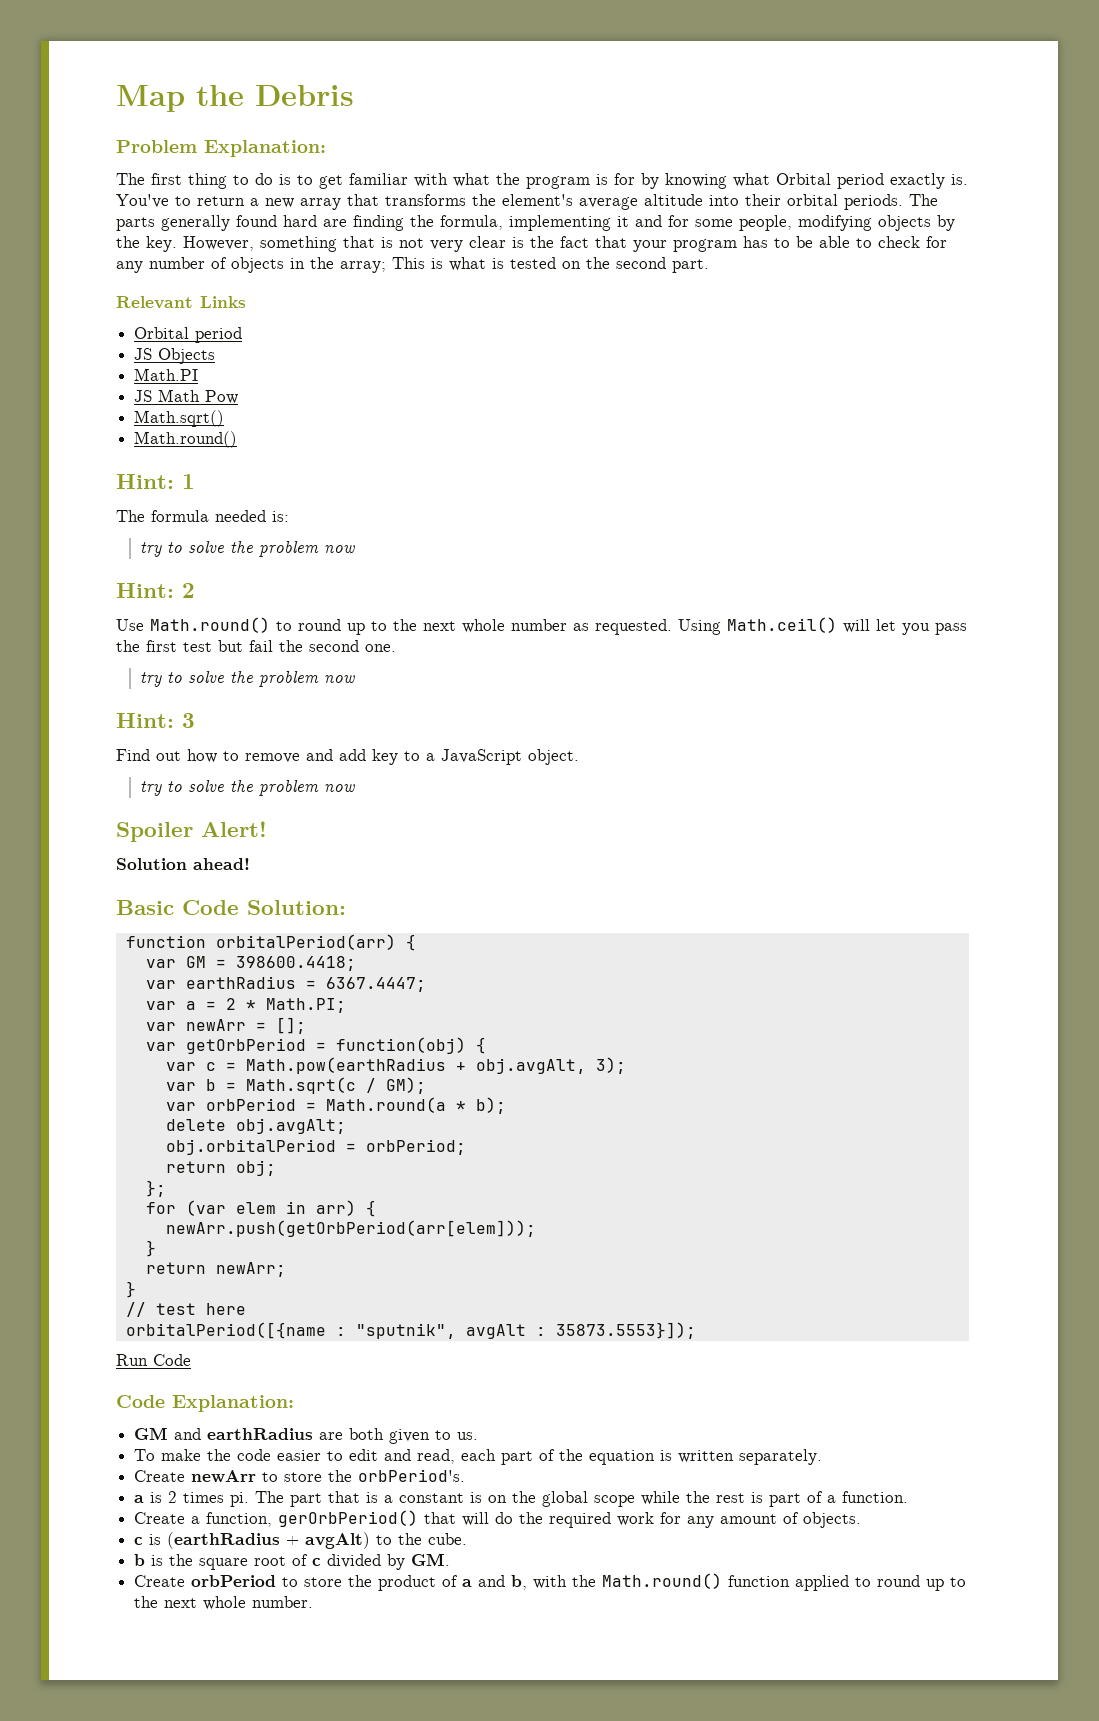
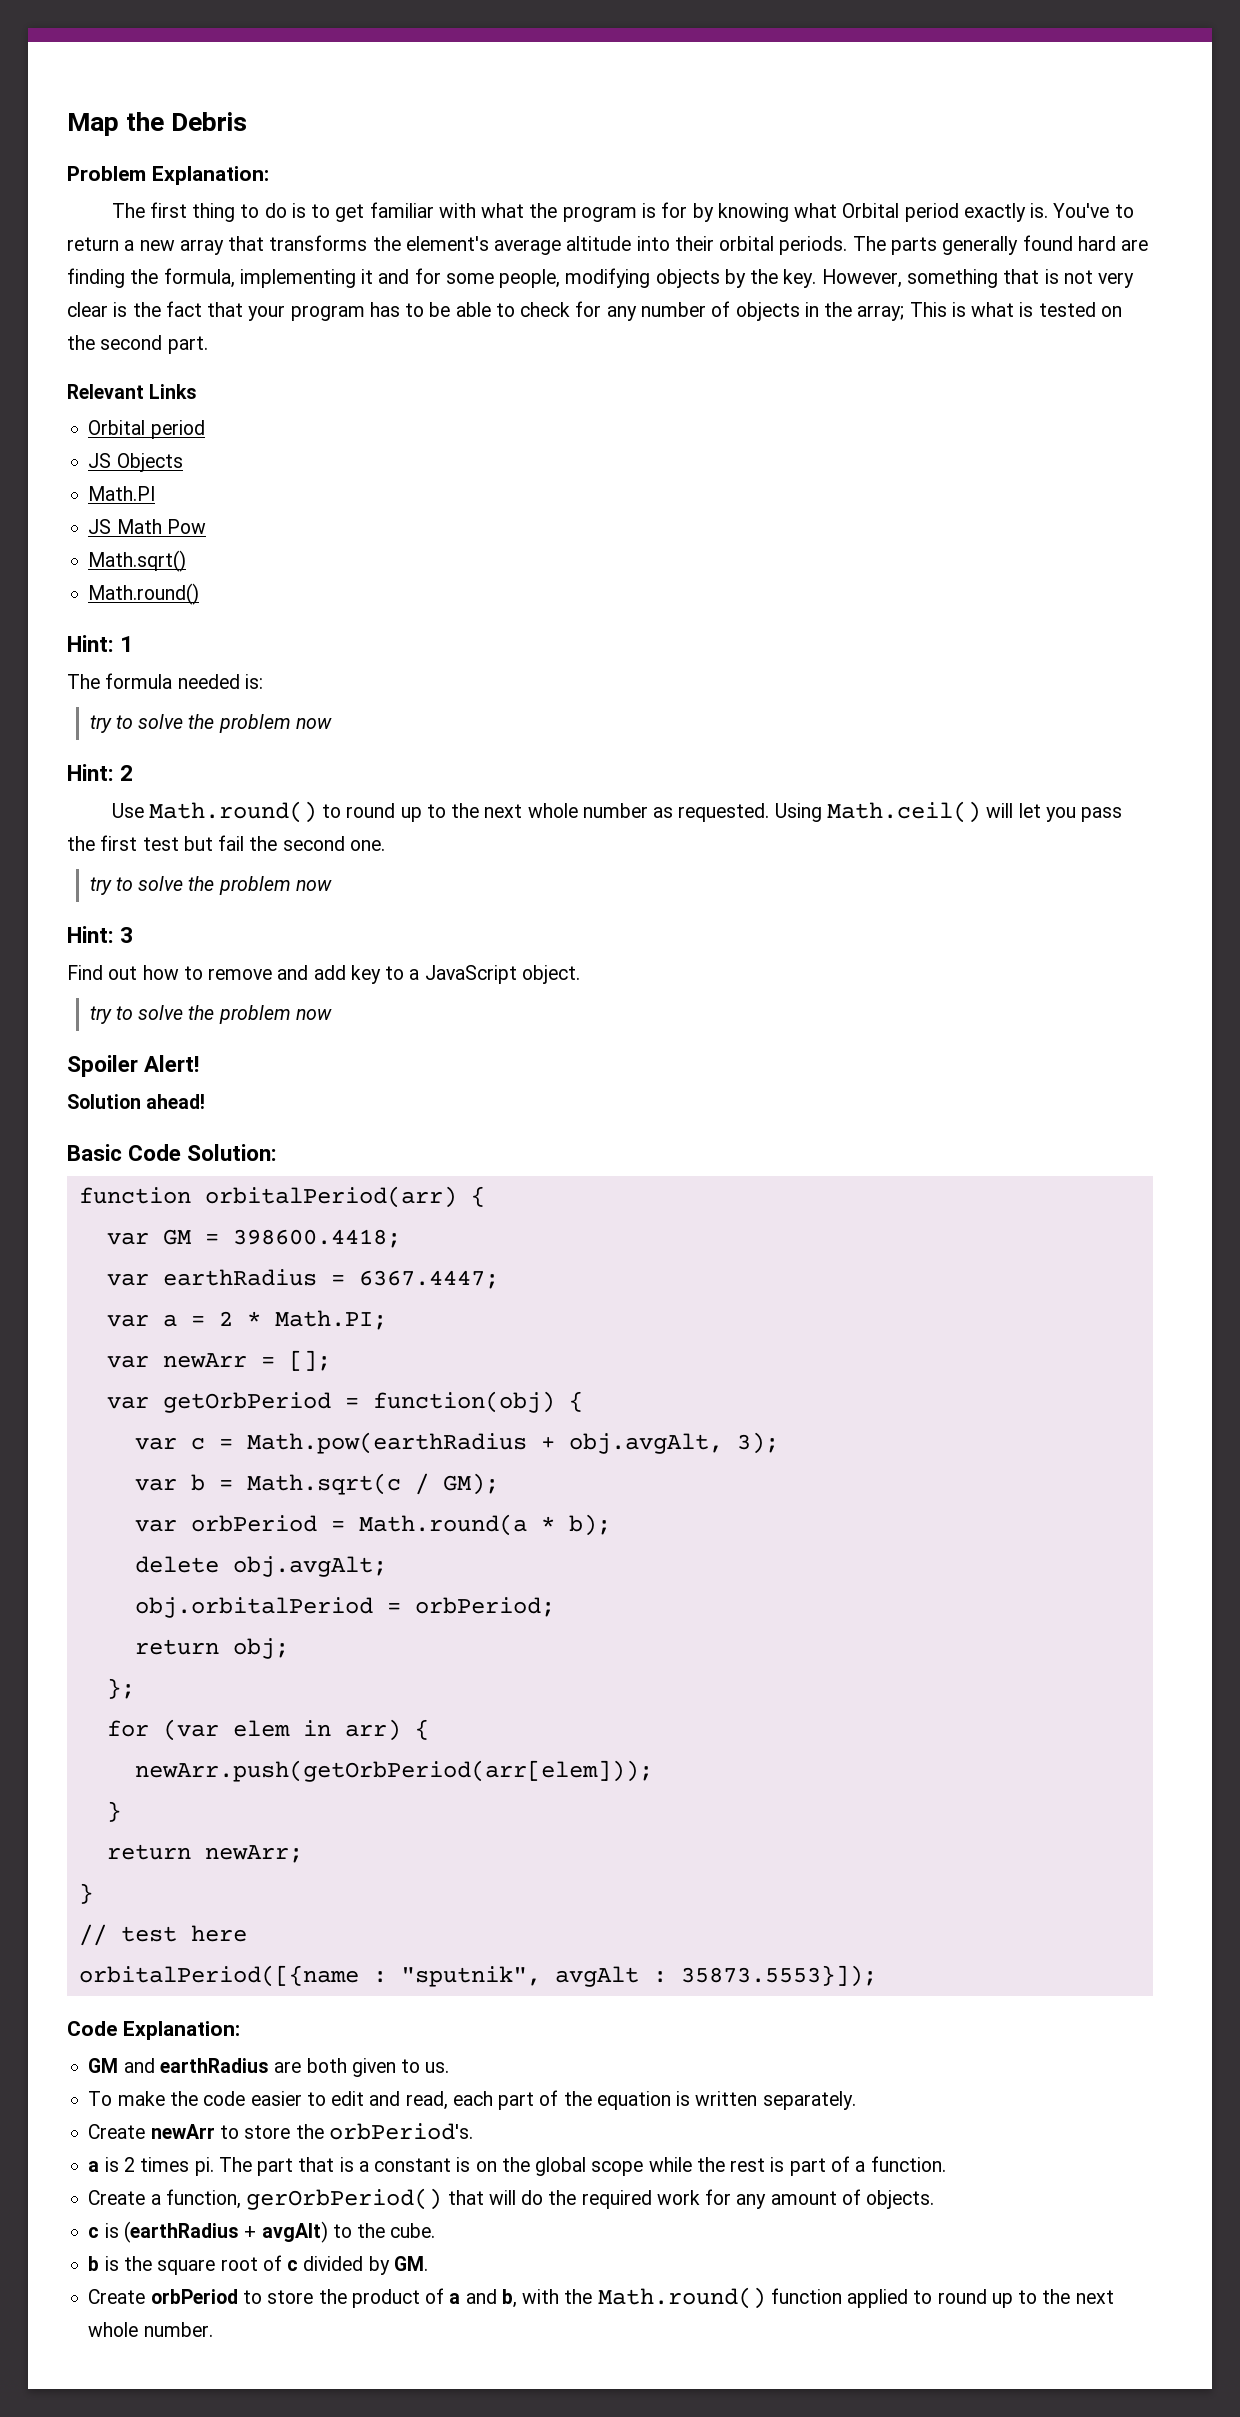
- Run Code

